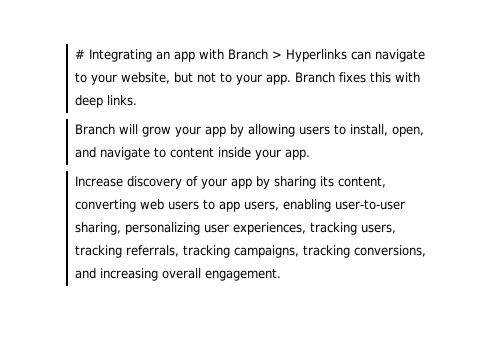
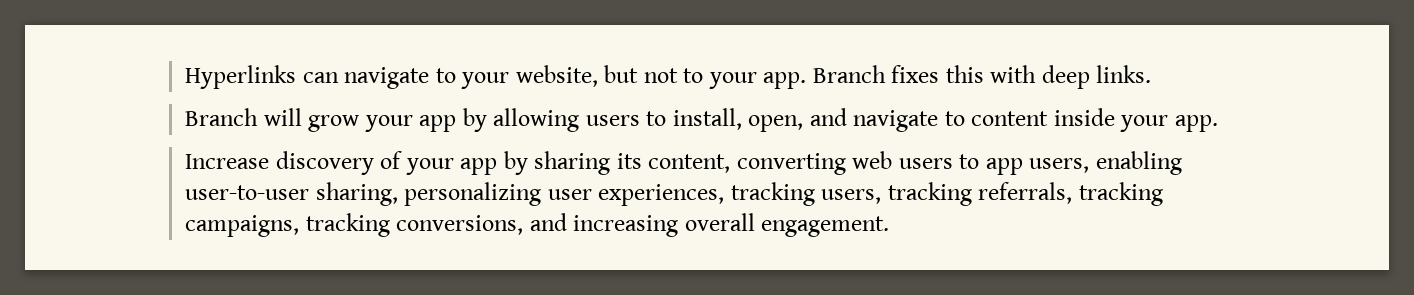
- # Integrating an app with Branch > Hyperlinks can navigate to your website, but not to your app.
+ Hyperlinks can navigate to your website, but not to your app.

